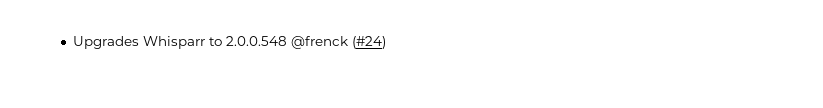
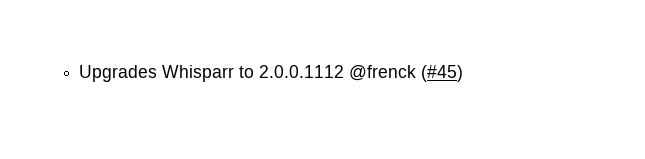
- Upgrades Whisparr to 2.0.0.548 @frenck (#24)
+ Upgrades Whisparr to 2.0.0.1112 @frenck (#45)

